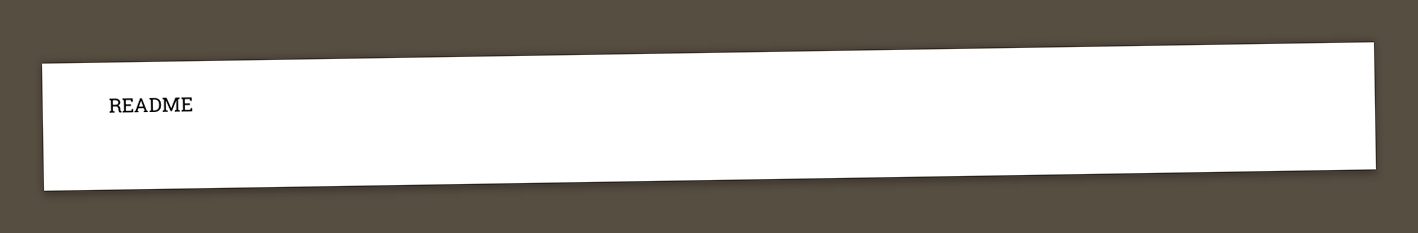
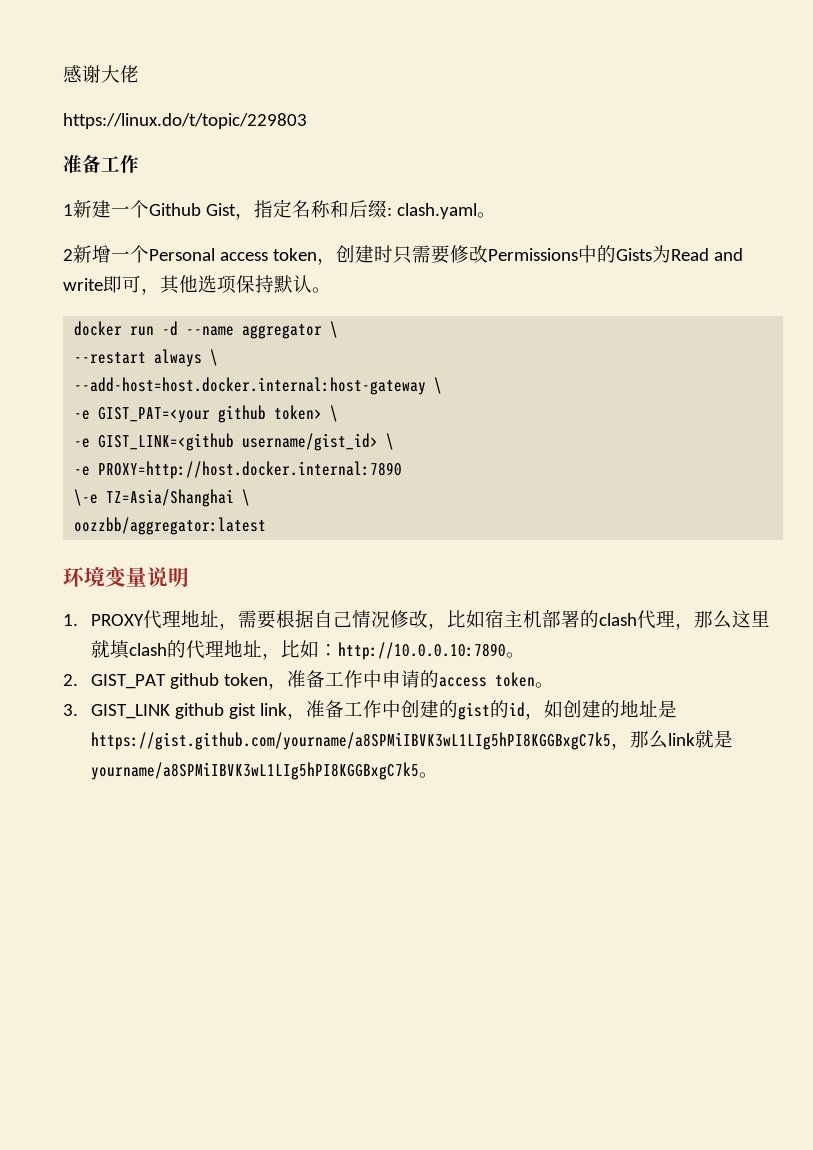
- README
+ 感谢大佬
+ https://linux.do/t/topic/229803
+ 准备工作
+ 1新建一个Github Gist，指定名称和后缀: clash.yaml。
+ 2新增一个Personal access token，创建时只需要修改Permissions中的Gists为Read and write即可，其他选项保持默认。
+ docker run -d --name aggregator \
+ --restart always \
+ --add-host=host.docker.internal:host-gateway \
+ -e GIST_PAT=<your github token> \
+ -e GIST_LINK=<github username/gist_id> \
+ -e PROXY=http://host.docker.internal:7890
+ \-e TZ=Asia/Shanghai \
+ oozzbb/aggregator:latest
+ 环境变量说明
+ 1. PROXY代理地址，需要根据自己情况修改，比如宿主机部署的clash代理，那么这里就填clash的代理地址，比如：http://10.0.0.10:7890。
+ 2. GIST_PAT github token，准备工作中申请的access token。
+ 3. GIST_LINK github gist link，准备工作中创建的gist的id，如创建的地址是https://gist.github.com/yourname/a8SPMiIBVK3wL1LIg5hPI8KGGBxgC7k5，那么link就是yourname/a8SPMiIBVK3wL1LIg5hPI8KGGBxgC7k5。

